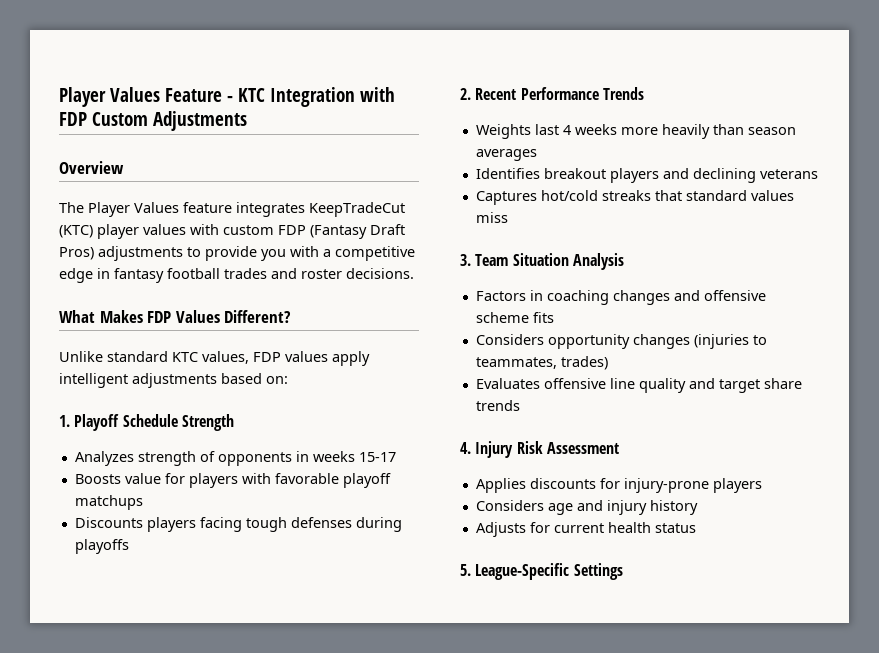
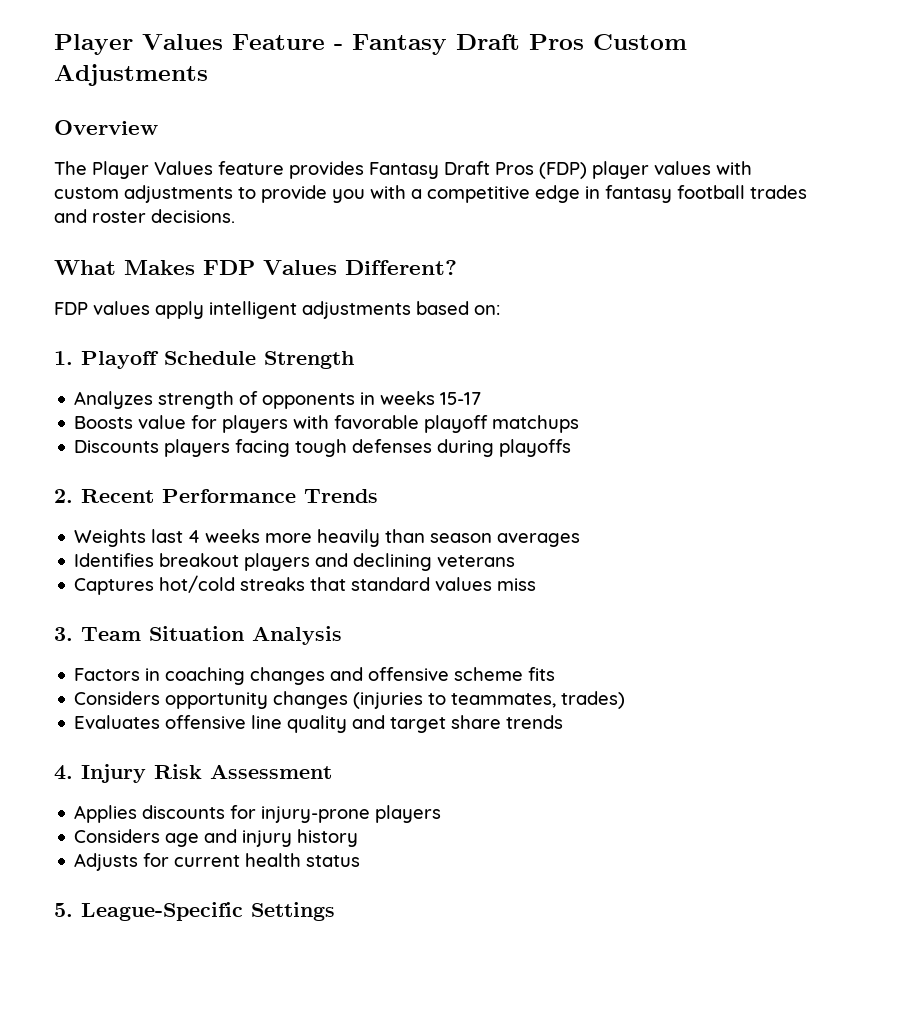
- Player Values Feature - KTC Integration with FDP Custom Adjustments
+ Player Values Feature - Fantasy Draft Pros Custom Adjustments
- The Player Values feature integrates KeepTradeCut (KTC) player values with custom FDP (Fantasy Draft Pros) adjustments to provide you with a competitive edge in fantasy football trades and roster decisions.
+ The Player Values feature provides Fantasy Draft Pros (FDP) player values with custom adjustments to provide you with a competitive edge in fantasy football trades and roster decisions.
- Unlike standard KTC values, FDP values apply intelligent adjustments based on:
+ FDP values apply intelligent adjustments based on:

